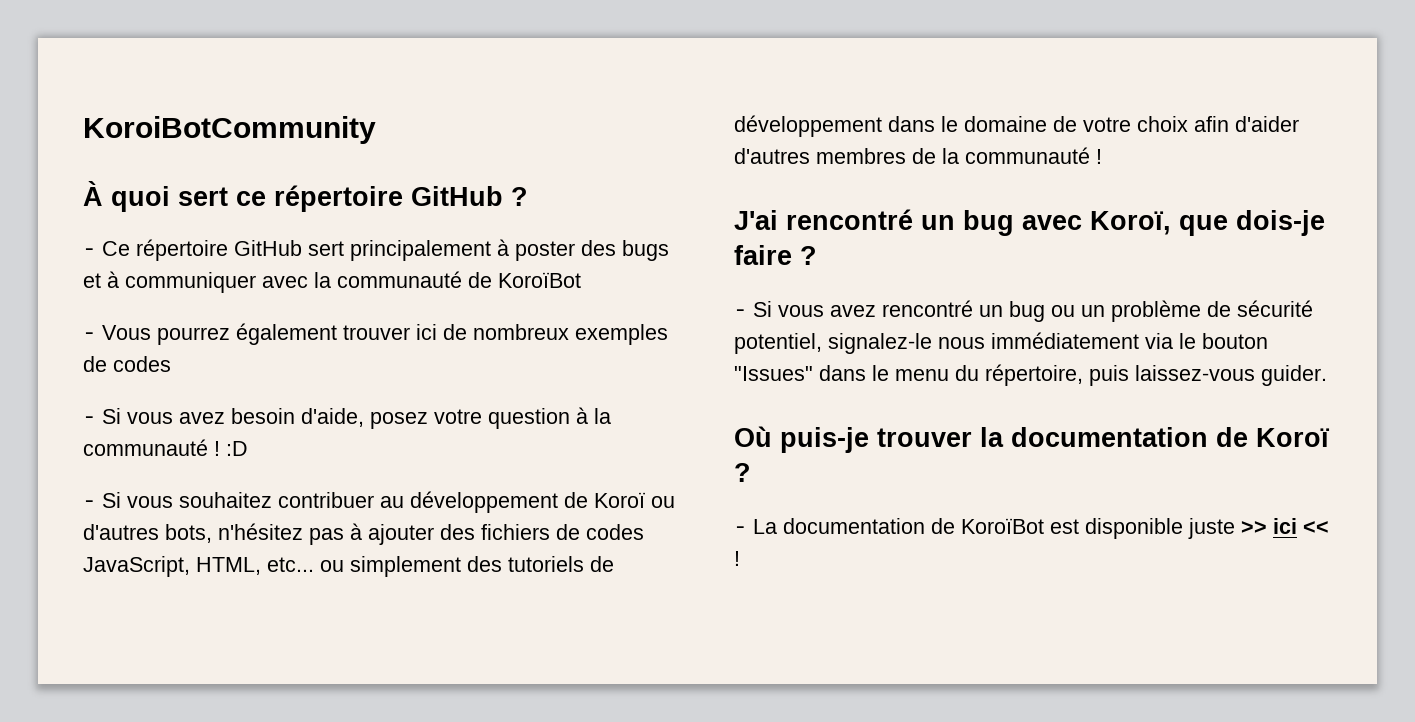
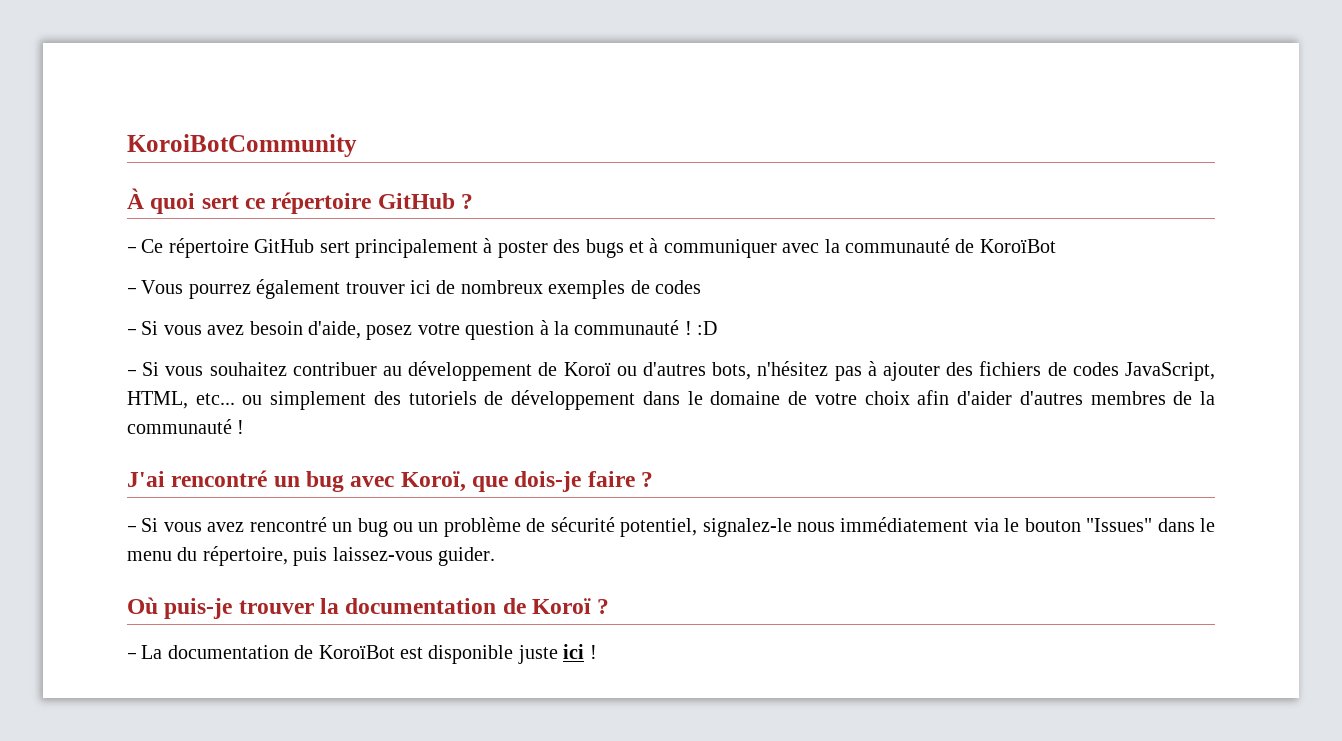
- - La documentation de KoroïBot est disponible juste >> ici << !
+ - La documentation de KoroïBot est disponible juste ici !

